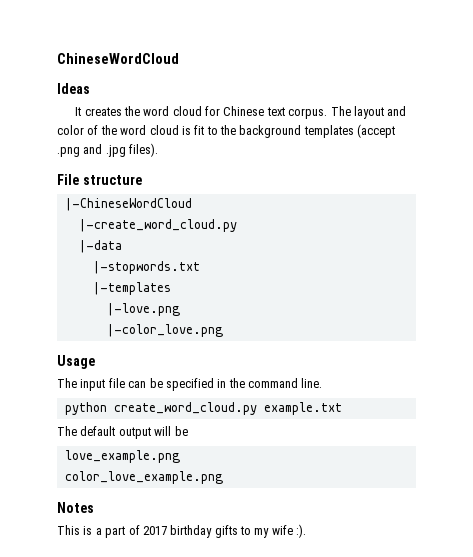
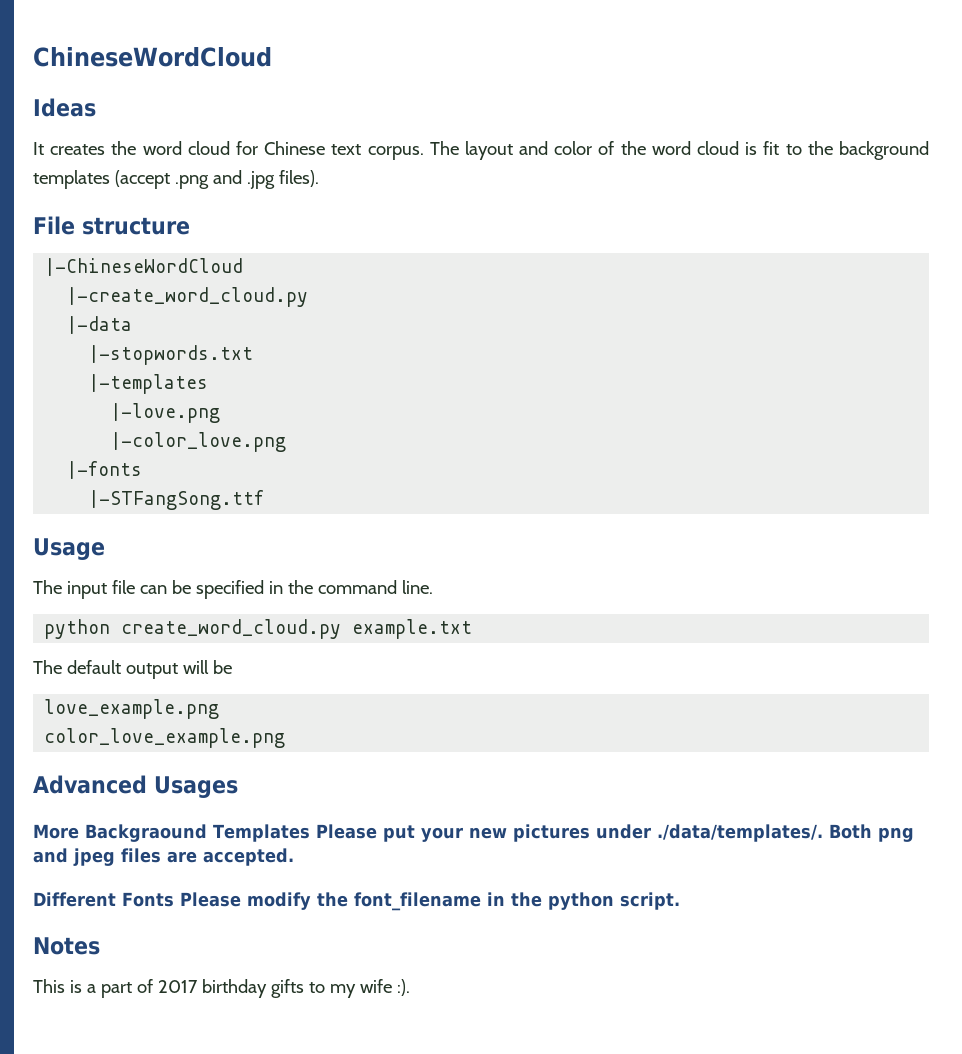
+ |-fonts
+ |-STFangSong.ttf
+ Advanced Usages
+ More Backgraound Templates Please put your new pictures under ./data/templates/. Both png and jpeg files are accepted.
+ Different Fonts Please modify the font_filename in the python script.

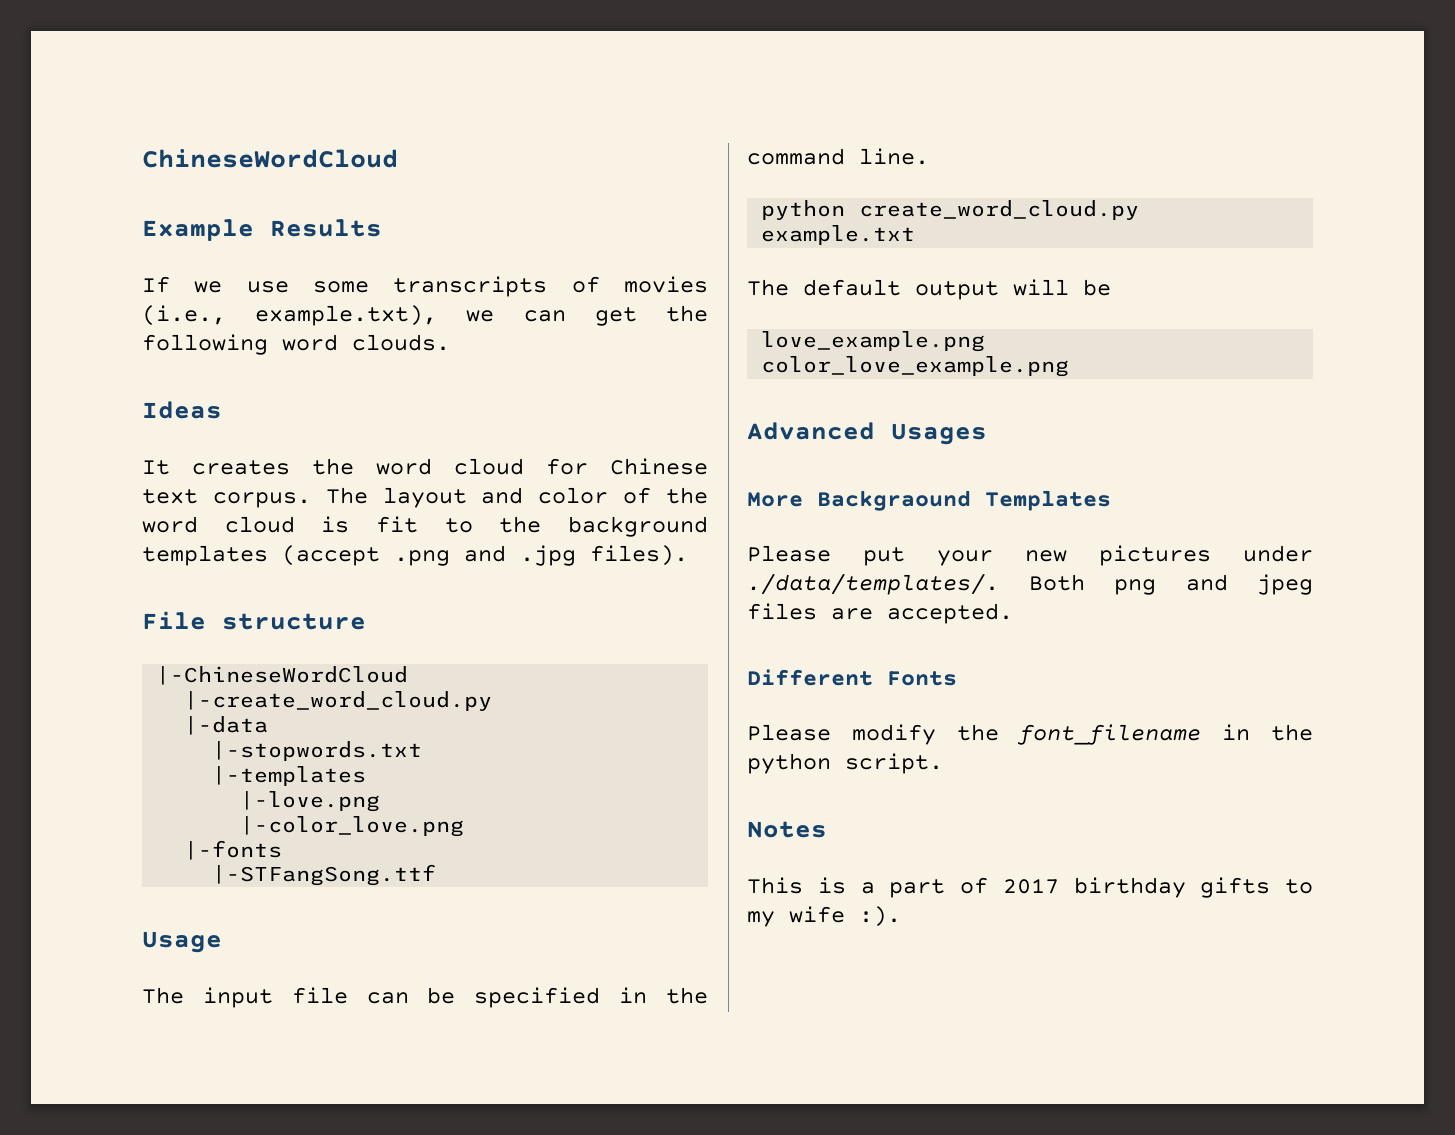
+ Example Results
+ If we use some transcripts of movies (i.e., example.txt), we can get the following word clouds.
- More Backgraound Templates Please put your new pictures under ./data/templates/. Both png and jpeg files are accepted.
+ More Backgraound Templates
+ Please put your new pictures under ./data/templates/. Both png and jpeg files are accepted.
- Different Fonts Please modify the font_filename in the python script.
+ Different Fonts
+ Please modify the font_filename in the python script.

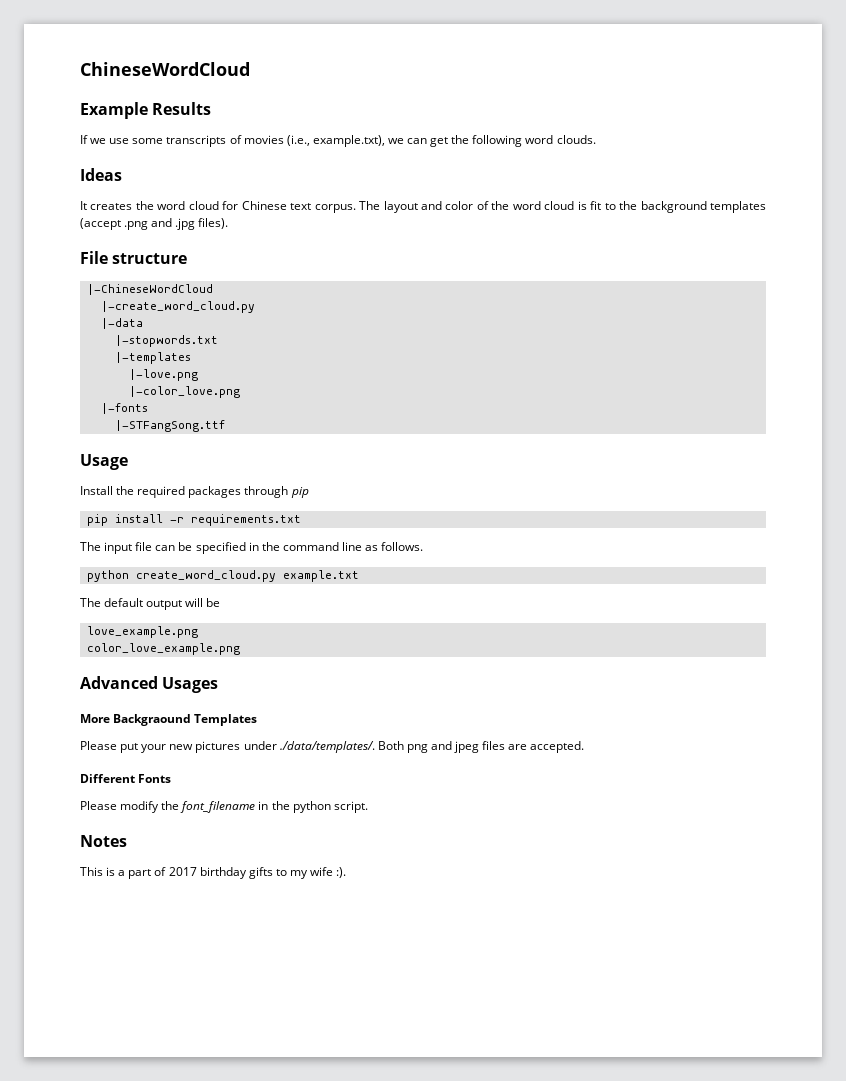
+ Install the required packages through pip
+ pip install -r requirements.txt
- The input file can be specified in the command line.
+ The input file can be specified in the command line as follows.

